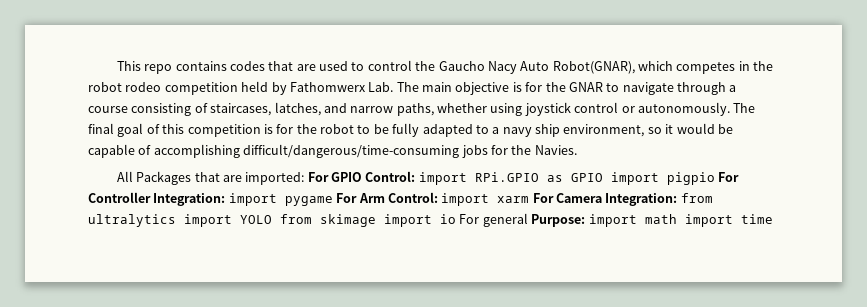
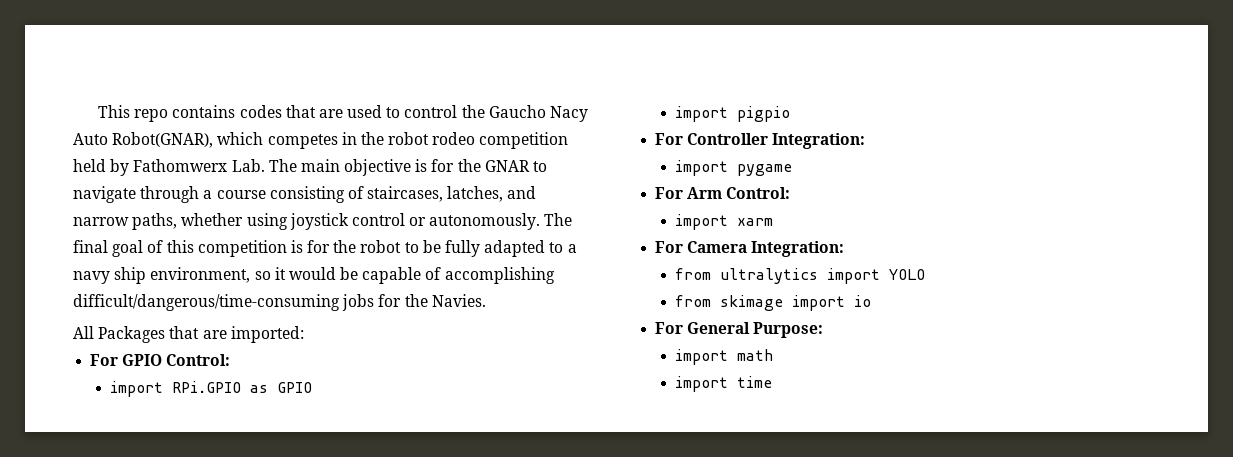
- All Packages that are imported: For GPIO Control: import RPi.GPIO as GPIO import pigpio For Controller Integration: import pygame For Arm Control: import xarm For Camera Integration: from ultralytics import YOLO from skimage import io For general Purpose: import math import time
+ All Packages that are imported:
+ For GPIO Control:
+ import RPi.GPIO as GPIO
+ import pigpio
+ For Controller Integration:
+ import pygame
+ For Arm Control:
+ import xarm
+ For Camera Integration:
+ from ultralytics import YOLO
+ from skimage import io
+ For General Purpose:
+ import math
+ import time

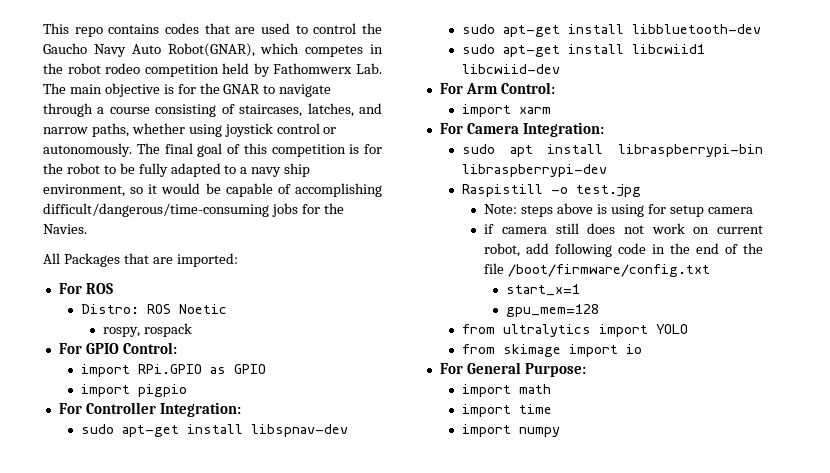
- This repo contains codes that are used to control the Gaucho Nacy Auto Robot(GNAR), which competes in the robot rodeo competition held by Fathomwerx Lab. The main objective is for the GNAR to navigate through a course consisting of staircases, latches, and narrow paths, whether using joystick control or autonomously.
+ This repo contains codes that are used to control the Gaucho Navy Auto Robot(GNAR), which competes in the robot rodeo competition held by Fathomwerx Lab. The main objective is for the GNAR to navigate through a course consisting of staircases, latches, and narrow paths, whether using joystick control or autonomously.
+ For ROS
+ Distro: ROS Noetic
+ rospy, rospack
- import pygame
+ sudo apt-get install libspnav-dev
+ sudo apt-get install libbluetooth-dev
+ sudo apt-get install libcwiid1 libcwiid-dev
+ sudo apt install libraspberrypi-bin libraspberrypi-dev
+ Raspistill -o test.jpg
+ Note: steps above is using for setup camera
+ if camera still does not work on current robot, add following code in the end of the file /boot/firmware/config.txt
+ start_x=1
+ gpu_mem=128
+ import numpy

